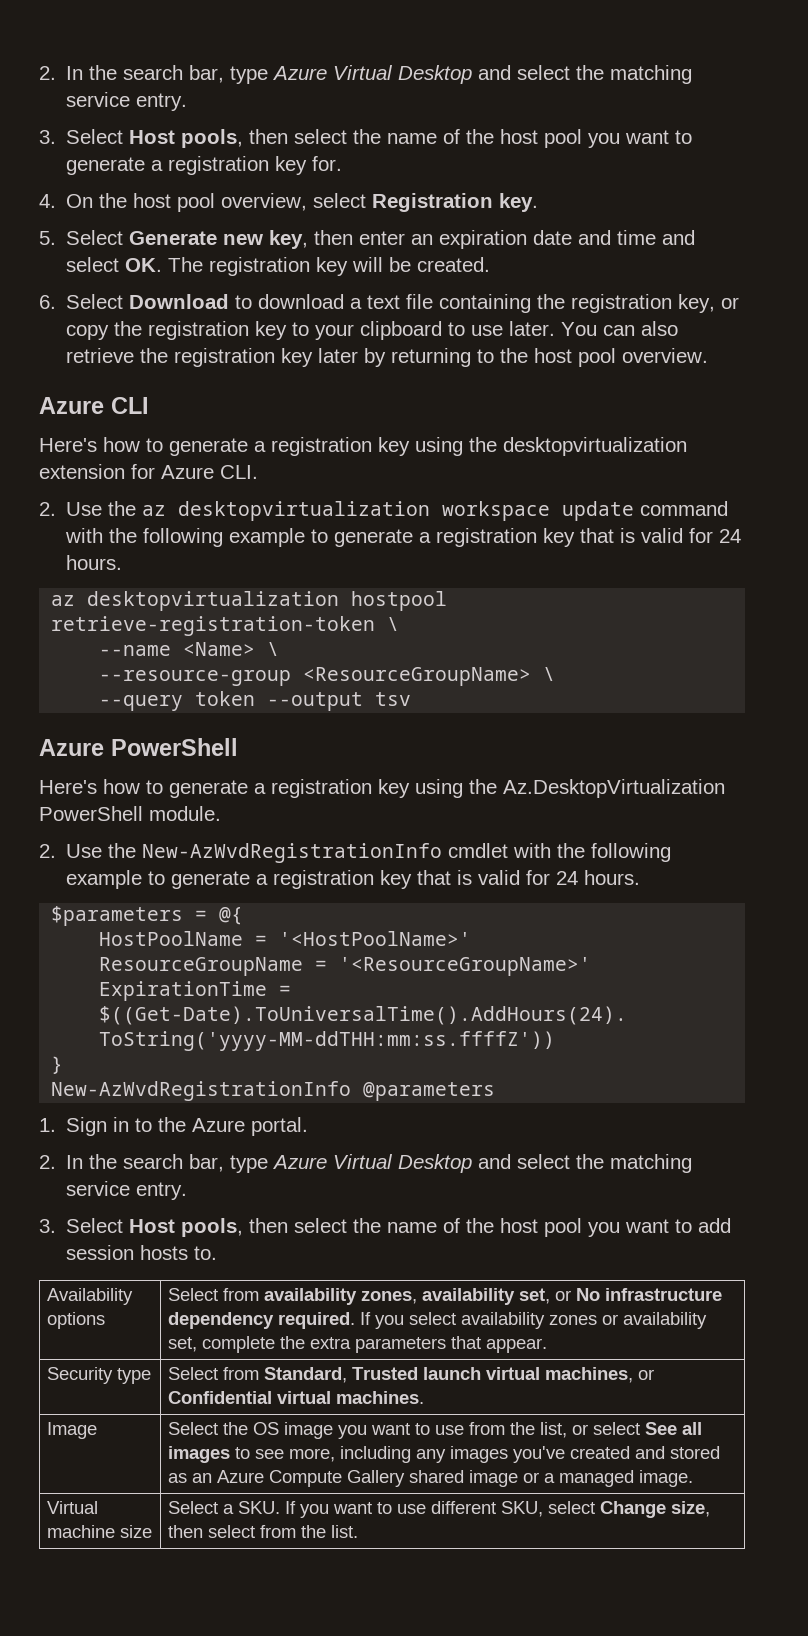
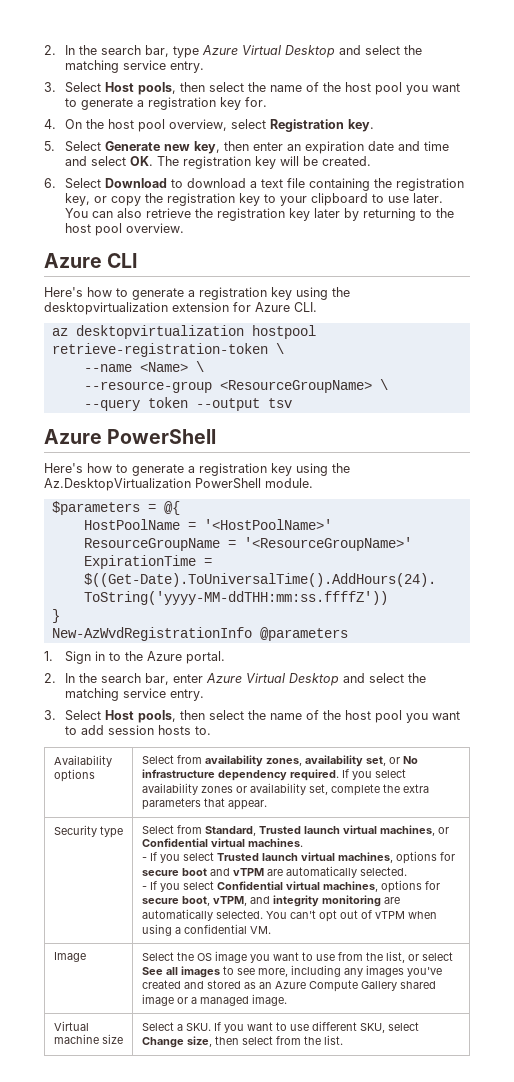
- 2. Use the az desktopvirtualization workspace update command with the following example to generate a registration key that is valid for 24 hours.
- 2. Use the New-AzWvdRegistrationInfo cmdlet with the following example to generate a registration key that is valid for 24 hours.
  1. Sign in to the Azure portal.
- 2. In the search bar, type Azure Virtual Desktop and select the matching service entry.
+ 2. In the search bar, enter Azure Virtual Desktop and select the matching service entry.
+ - If you select Trusted launch virtual machines, options for secure boot and vTPM are automatically selected.
+ - If you select Confidential virtual machines, options for secure boot, vTPM, and integrity monitoring are automatically selected. You can't opt out of vTPM when using a confidential VM.

